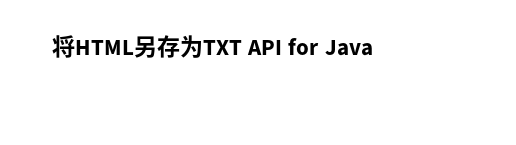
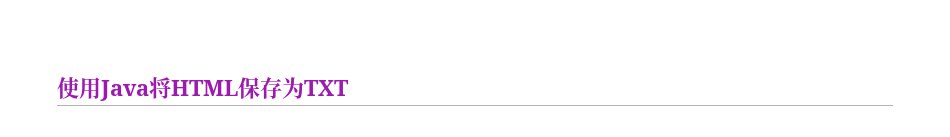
- 将HTML另存为TXT API for Java
+ 使用Java将HTML保存为TXT

